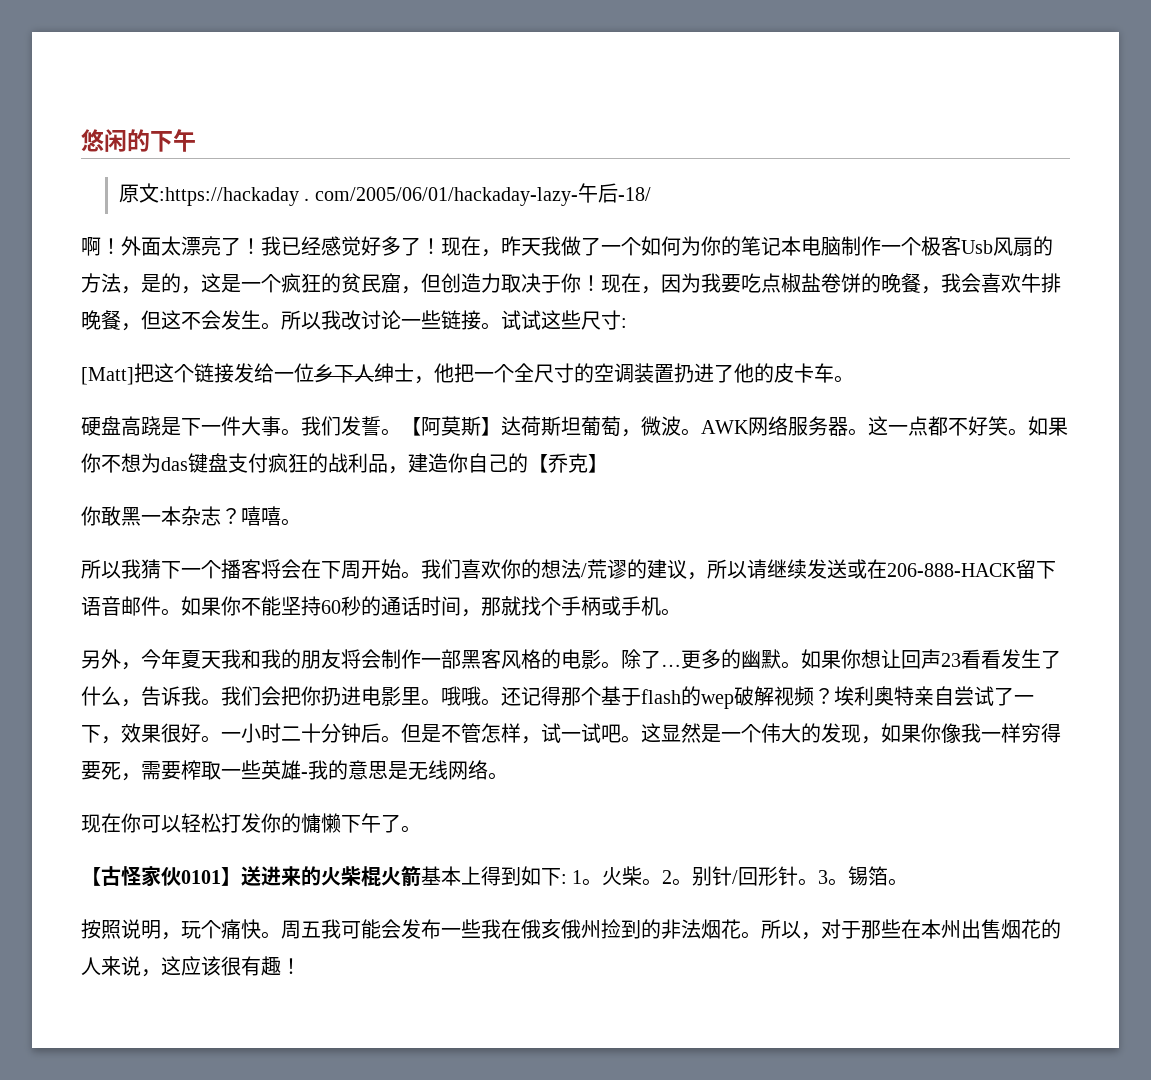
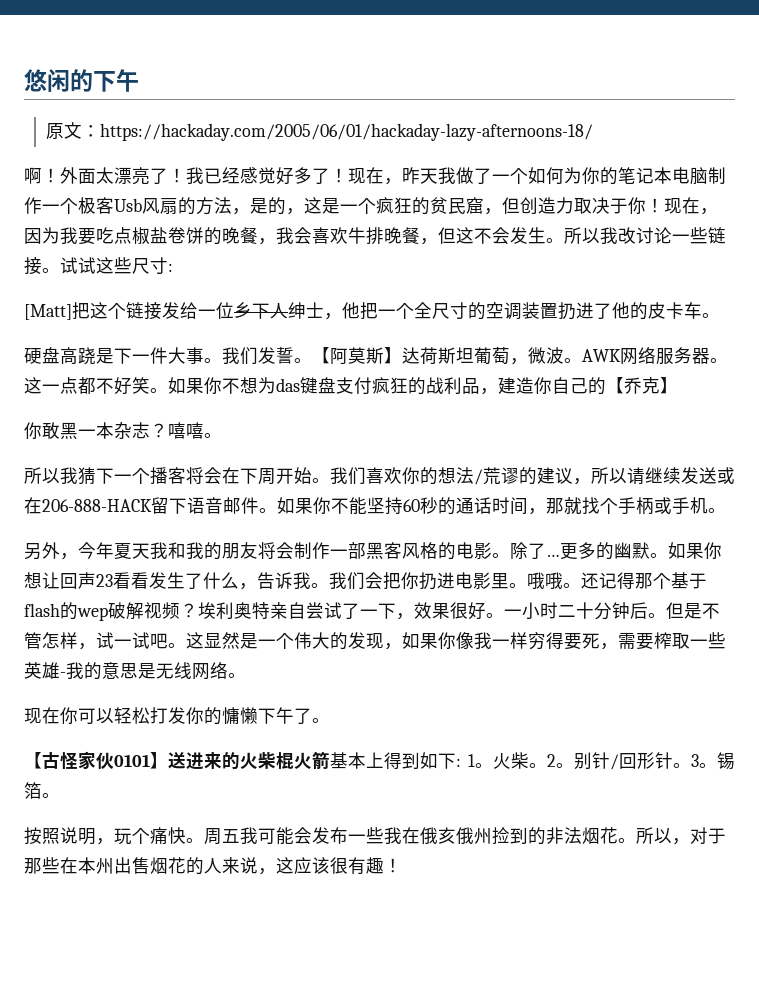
- 原文:https://hackaday . com/2005/06/01/hackaday-lazy-午后-18/
+ 原文：https://hackaday.com/2005/06/01/hackaday-lazy-afternoons-18/

